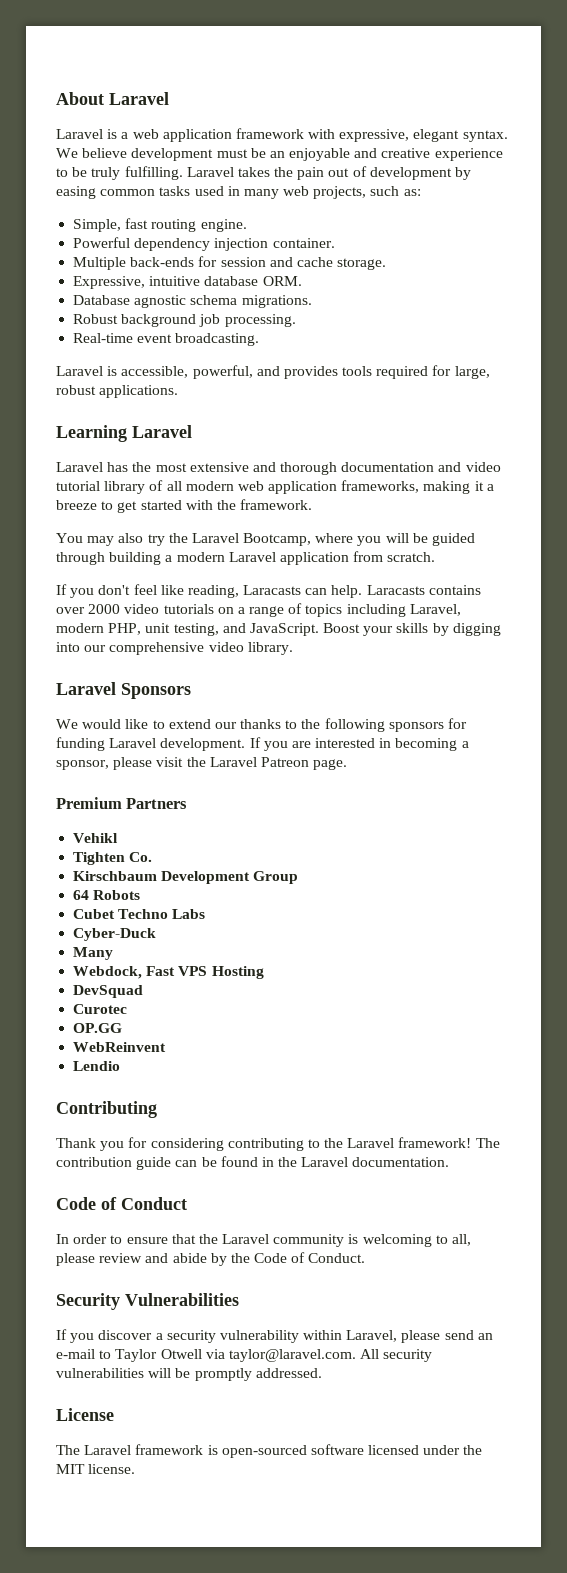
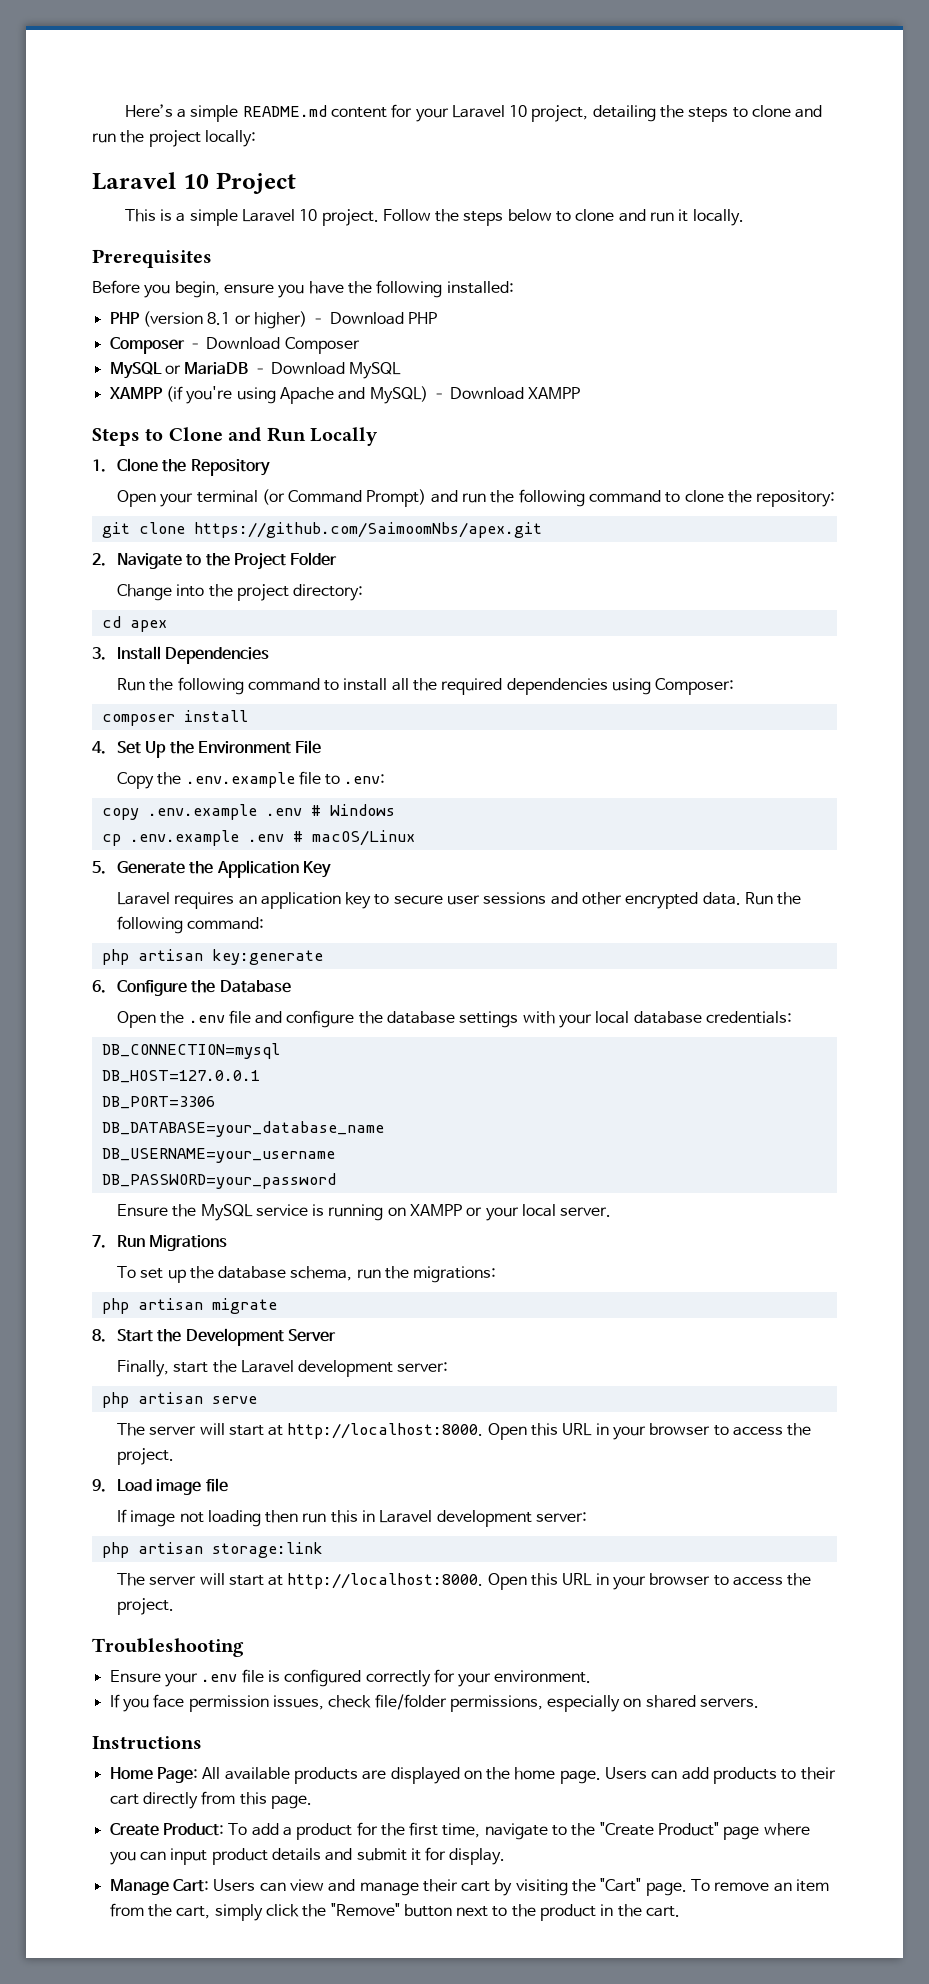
- About Laravel
- Laravel is a web application framework with expressive, elegant syntax. We believe development must be an enjoyable and creative experience to be truly fulfilling. Laravel takes the pain out of development by easing common tasks used in many web projects, such as:
- Simple, fast routing engine.
- Powerful dependency injection container.
- Multiple back-ends for session and cache storage.
- Expressive, intuitive database ORM.
- Database agnostic schema migrations.
- Robust background job processing.
- Real-time event broadcasting.
- Laravel is accessible, powerful, and provides tools required for large, robust applications.
- Learning Laravel
- Laravel has the most extensive and thorough documentation and video tutorial library of all modern web application frameworks, making it a breeze to get started with the framework.
- You may also try the Laravel Bootcamp, where you will be guided through building a modern Laravel application from scratch.
- If you don't feel like reading, Laracasts can help. Laracasts contains over 2000 video tutorials on a range of topics including Laravel, modern PHP, unit testing, and JavaScript. Boost your skills by digging into our comprehensive video library.
- Laravel Sponsors
- We would like to extend our thanks to the following sponsors for funding Laravel development. If you are interested in becoming a sponsor, please visit the Laravel Patreon page.
- Premium Partners
- Vehikl
- Tighten Co.
- Kirschbaum Development Group
- 64 Robots
- Cubet Techno Labs
- Cyber-Duck
- Many
- Webdock, Fast VPS Hosting
- DevSquad
- Curotec
- OP.GG
- WebReinvent
- Lendio
- Contributing
- Thank you for considering contributing to the Laravel framework! The contribution guide can be found in the Laravel documentation.
- Code of Conduct
- In order to ensure that the Laravel community is welcoming to all, please review and abide by the Code of Conduct.
- Security Vulnerabilities
- If you discover a security vulnerability within Laravel, please send an e-mail to Taylor Otwell via taylor@laravel.com. All security vulnerabilities will be promptly addressed.
- License
- The Laravel framework is open-sourced software licensed under the MIT license.
+ Here’s a simple README.md content for your Laravel 10 project, detailing the steps to clone and run the project locally:
+ Laravel 10 Project
+ This is a simple Laravel 10 project. Follow the steps below to clone and run it locally.
+ Prerequisites
+ Before you begin, ensure you have the following installed:
+ PHP (version 8.1 or higher) – Download PHP
+ Composer – Download Composer
+ MySQL or MariaDB – Download MySQL
+ XAMPP (if you're using Apache and MySQL) – Download XAMPP
+ Steps to Clone and Run Locally
+ 1. Clone the Repository
+ Open your terminal (or Command Prompt) and run the following command to clone the repository:
+ git clone https://github.com/SaimoomNbs/apex.git
+ 2. Navigate to the Project Folder
+ Change into the project directory:
+ cd apex
+ 3. Install Dependencies
+ Run the following command to install all the required dependencies using Composer:
+ composer install
+ 4. Set Up the Environment File
+ Copy the .env.example file to .env:
+ copy .env.example .env # Windows
+ cp .env.example .env # macOS/Linux
+ 5. Generate the Application Key
+ Laravel requires an application key to secure user sessions and other encrypted data. Run the following command:
+ php artisan key:generate
+ 6. Configure the Database
+ Open the .env file and configure the database settings with your local database credentials:
+ DB_CONNECTION=mysql
+ DB_HOST=127.0.0.1
+ DB_PORT=3306
+ DB_DATABASE=your_database_name
+ DB_USERNAME=your_username
+ DB_PASSWORD=your_password
+ Ensure the MySQL service is running on XAMPP or your local server.
+ 7. Run Migrations
+ To set up the database schema, run the migrations:
+ php artisan migrate
+ 8. Start the Development Server
+ Finally, start the Laravel development server:
+ php artisan serve
+ The server will start at http://localhost:8000. Open this URL in your browser to access the project.
+ 9. Load image file
+ If image not loading then run this in Laravel development server:
+ php artisan storage:link
+ The server will start at http://localhost:8000. Open this URL in your browser to access the project.
+ Troubleshooting
+ Ensure your .env file is configured correctly for your environment.
+ If you face permission issues, check file/folder permissions, especially on shared servers.
+ Instructions
+ Home Page: All available products are displayed on the home page. Users can add products to their cart directly from this page.
+ Create Product: To add a product for the first time, navigate to the "Create Product" page where you can input product details and submit it for display.
+ Manage Cart: Users can view and manage their cart by visiting the "Cart" page. To remove an item from the cart, simply click the "Remove" button next to the product in the cart.

